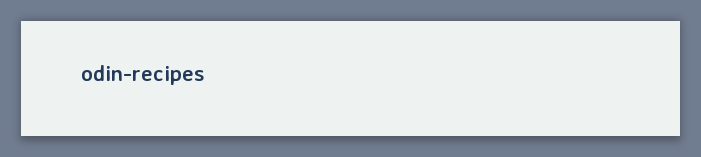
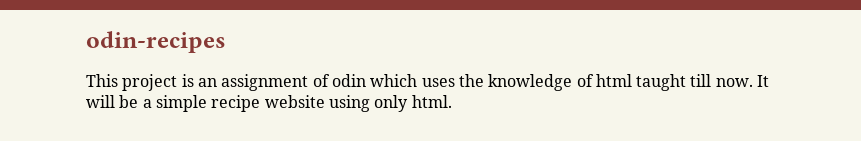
+ This project is an assignment of odin which uses the knowledge of html taught till now. It will be a simple recipe website using only html.

